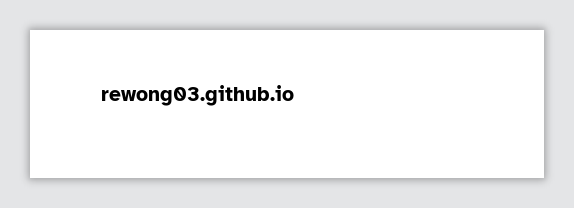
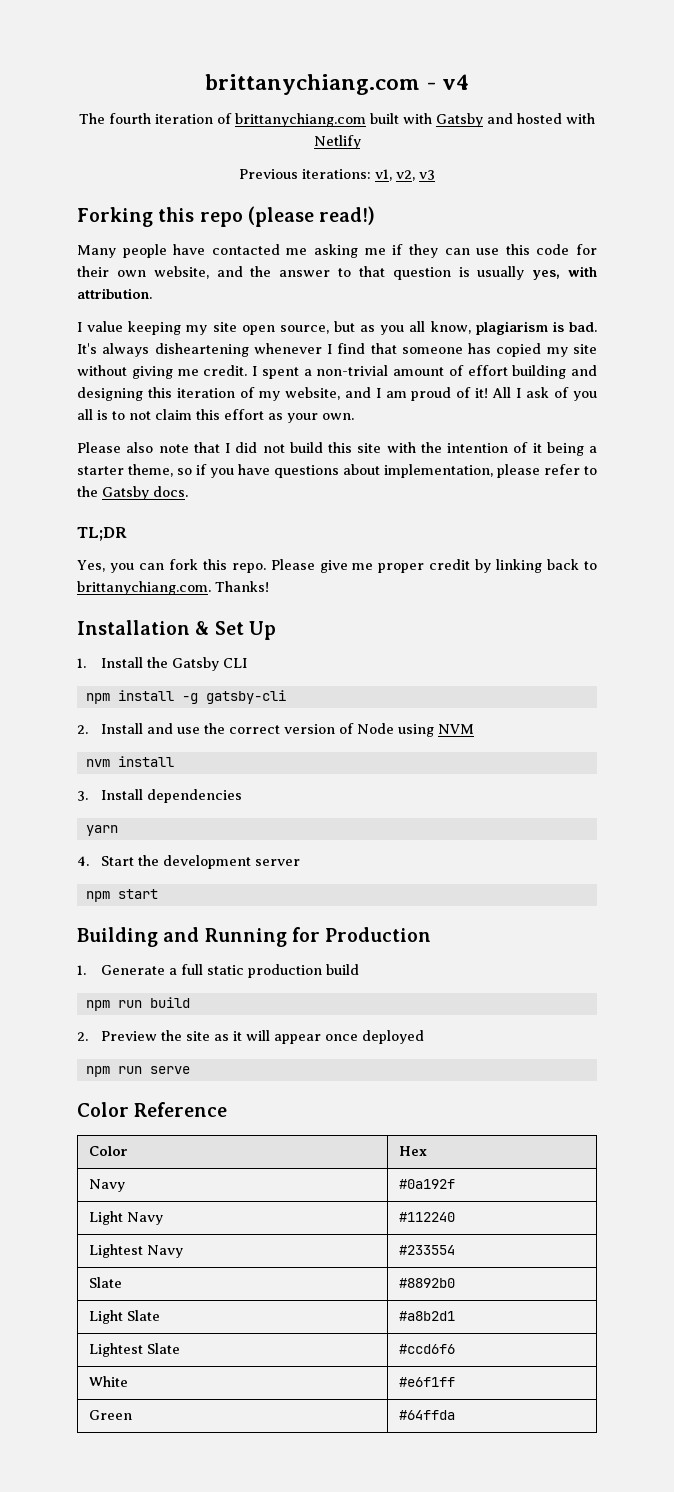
- rewong03.github.io
+ brittanychiang.com - v4
+ The fourth iteration of brittanychiang.com built with Gatsby and hosted with Netlify
+ Previous iterations: v1, v2, v3
+ Forking this repo (please read!)
+ Many people have contacted me asking me if they can use this code for their own website, and the answer to that question is usually yes, with attribution.
+ I value keeping my site open source, but as you all know, plagiarism is bad. It's always disheartening whenever I find that someone has copied my site without giving me credit. I spent a non-trivial amount of effort building and designing this iteration of my website, and I am proud of it! All I ask of you all is to not claim this effort as your own.
+ Please also note that I did not build this site with the intention of it being a starter theme, so if you have questions about implementation, please refer to the Gatsby docs.
+ TL;DR
+ Yes, you can fork this repo. Please give me proper credit by linking back to brittanychiang.com. Thanks!
+ Installation & Set Up
+ 1. Install the Gatsby CLI
+ npm install -g gatsby-cli
+ 2. Install and use the correct version of Node using NVM
+ nvm install
+ 3. Install dependencies
+ yarn
+ 4. Start the development server
+ npm start
+ Building and Running for Production
+ 1. Generate a full static production build
+ npm run build
+ 2. Preview the site as it will appear once deployed
+ npm run serve
+ Color Reference
+ Color | Hex
+ Navy | #0a192f
+ Light Navy | #112240
+ Lightest Navy | #233554
+ Slate | #8892b0
+ Light Slate | #a8b2d1
+ Lightest Slate | #ccd6f6
+ White | #e6f1ff
+ Green | #64ffda

